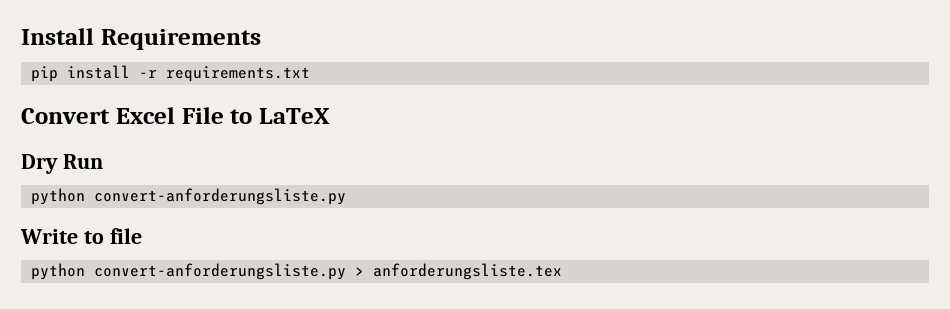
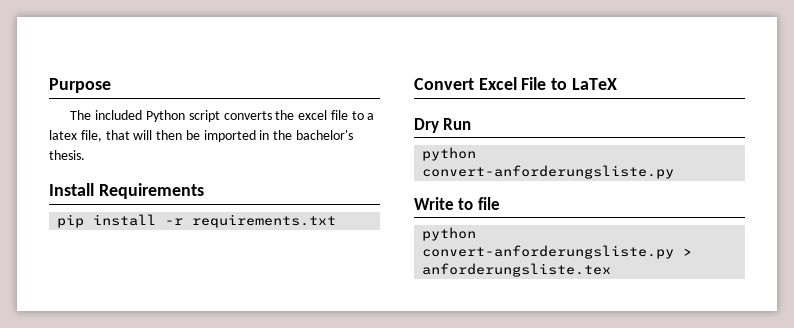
+ Purpose
+ The included Python script converts the excel file to a latex file, that will then be imported in the bachelor's thesis.

